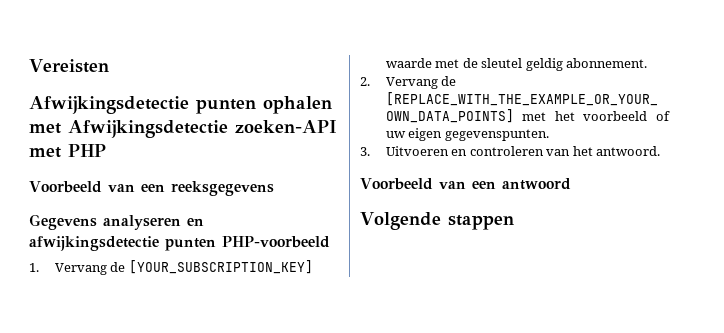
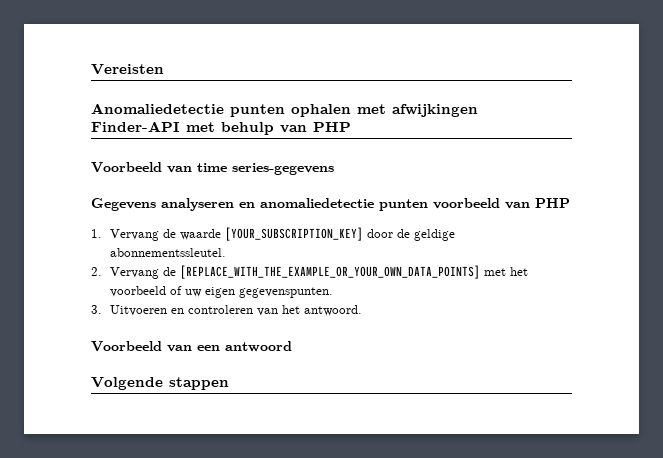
- Afwijkingsdetectie punten ophalen met Afwijkingsdetectie zoeken-API met PHP
+ Anomaliedetectie punten ophalen met afwijkingen Finder-API met behulp van PHP
- Voorbeeld van een reeksgegevens
+ Voorbeeld van time series-gegevens
- Gegevens analyseren en afwijkingsdetectie punten PHP-voorbeeld
- 1. Vervang de [YOUR_SUBSCRIPTION_KEY] waarde met de sleutel geldig abonnement.
+ Gegevens analyseren en anomaliedetectie punten voorbeeld van PHP
+ 1. Vervang de waarde [YOUR_SUBSCRIPTION_KEY] door de geldige abonnementssleutel.

